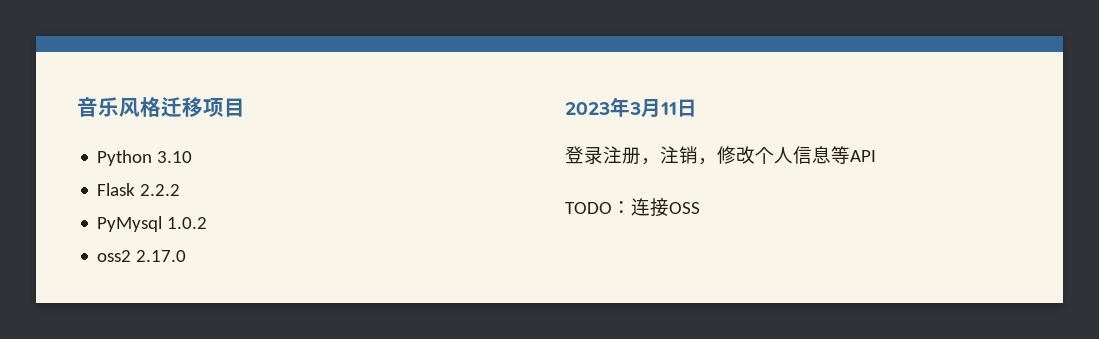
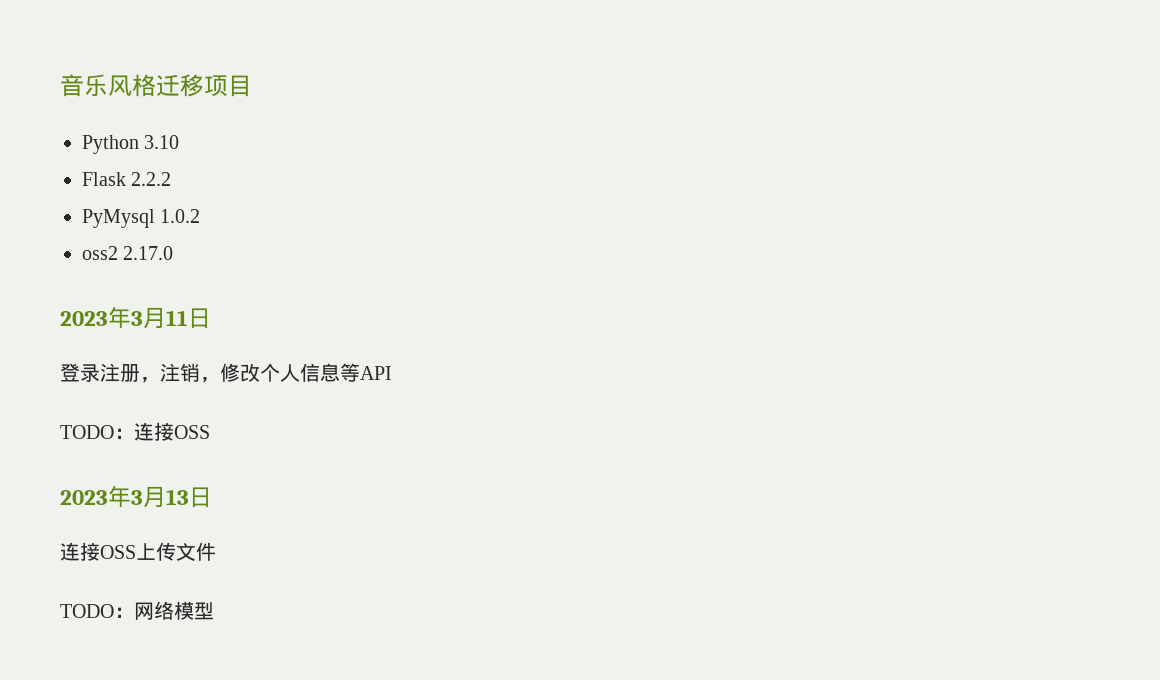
+ 2023年3月13日
+ 连接OSS上传文件
+ TODO：网络模型

